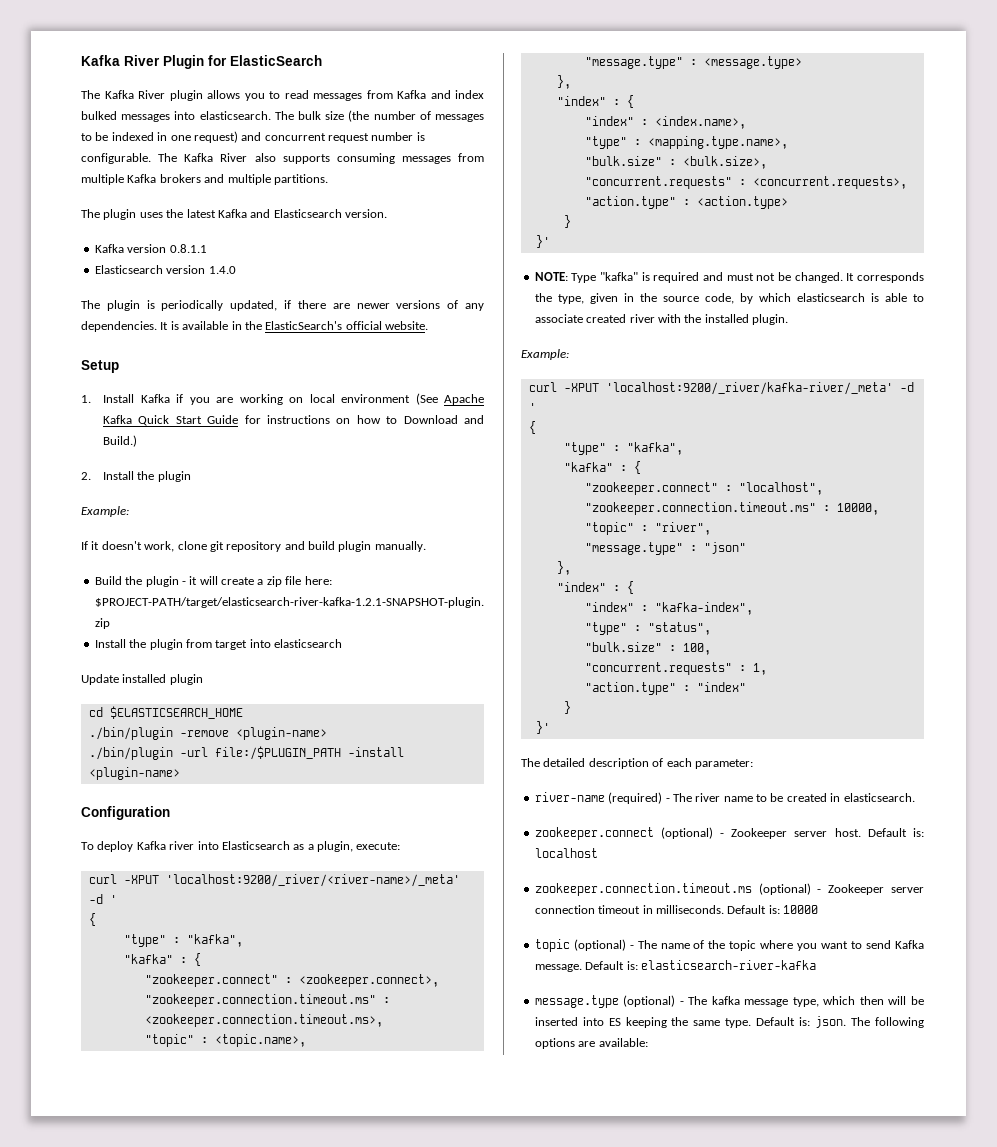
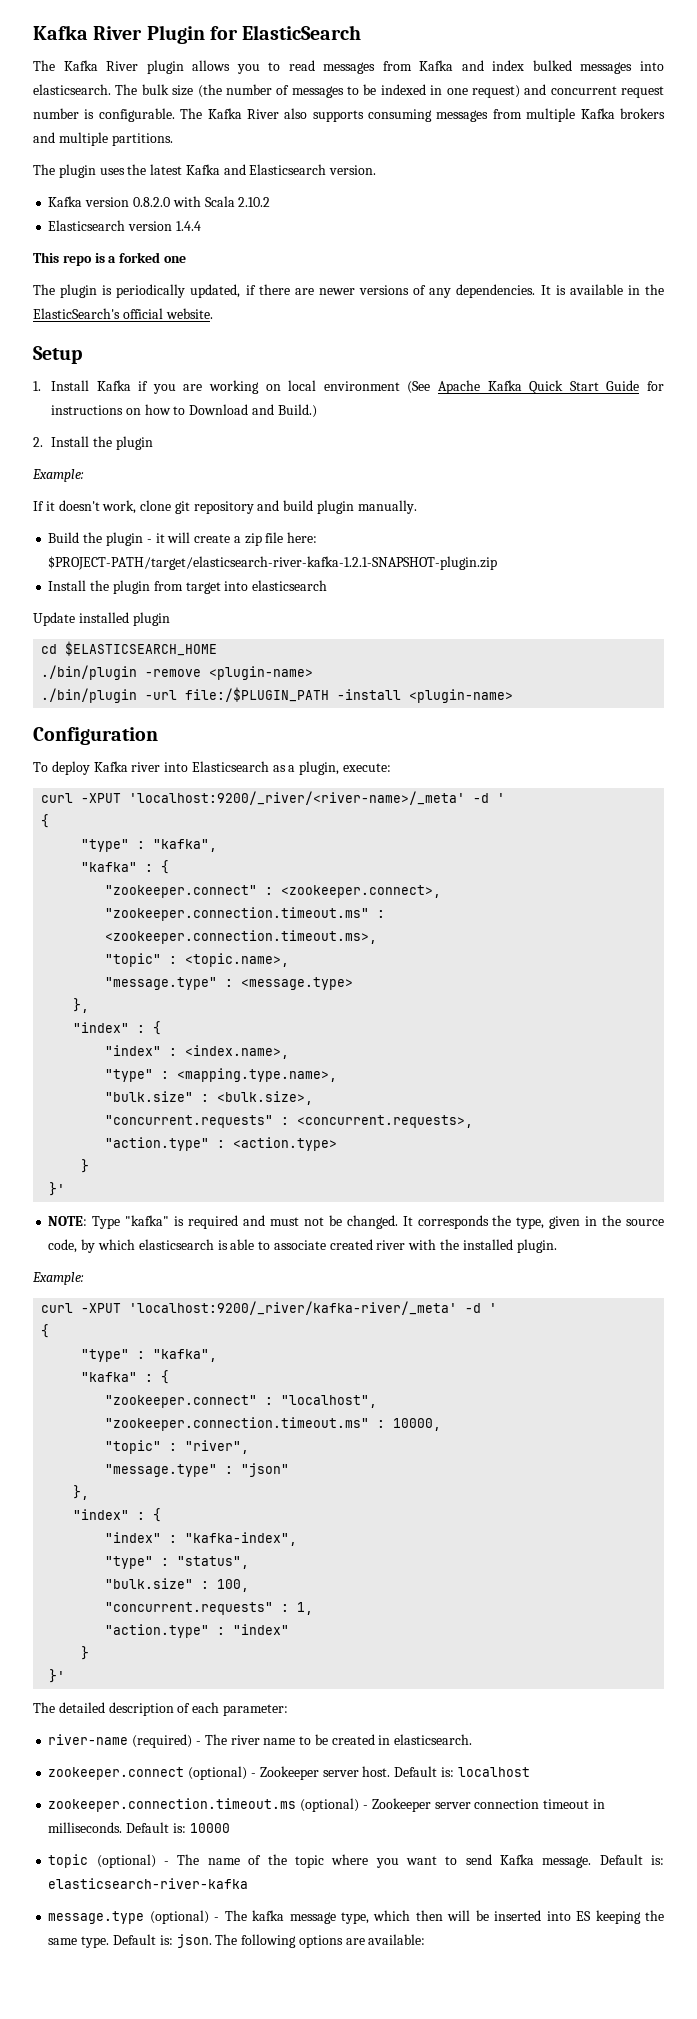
- Kafka version 0.8.1.1
- Elasticsearch version 1.4.0
+ Kafka version 0.8.2.0 with Scala 2.10.2
+ Elasticsearch version 1.4.4
+ This repo is a forked one

